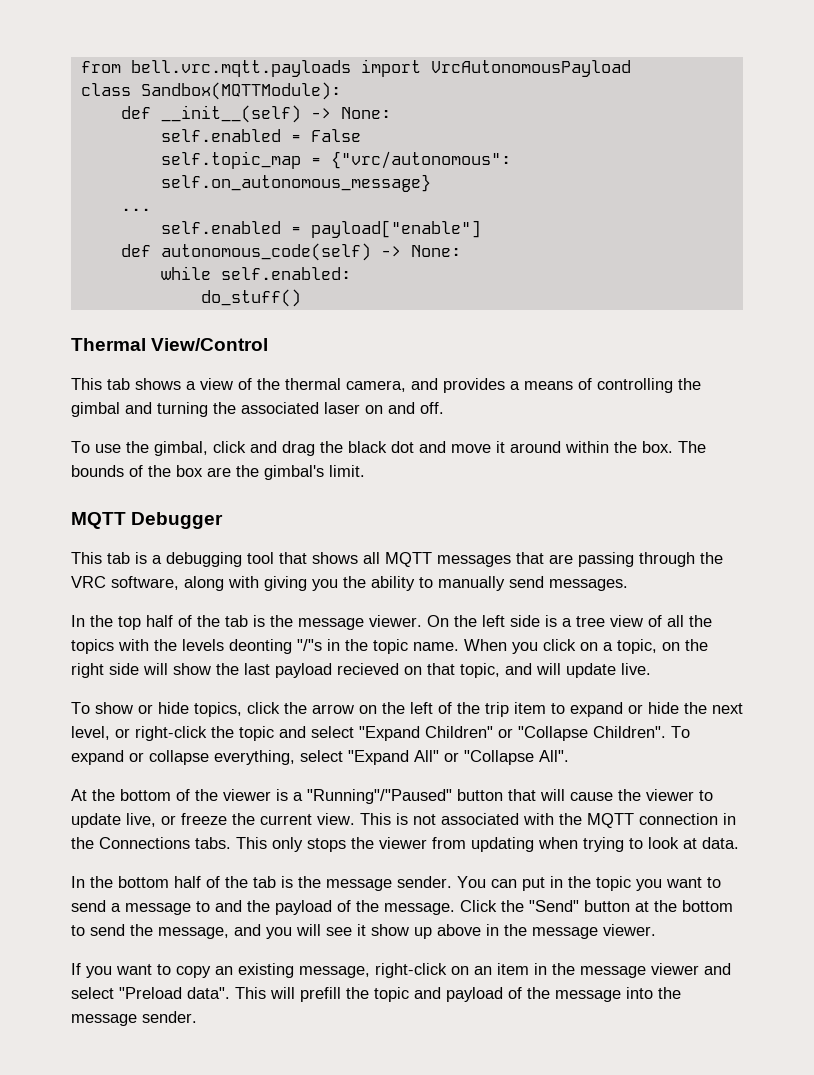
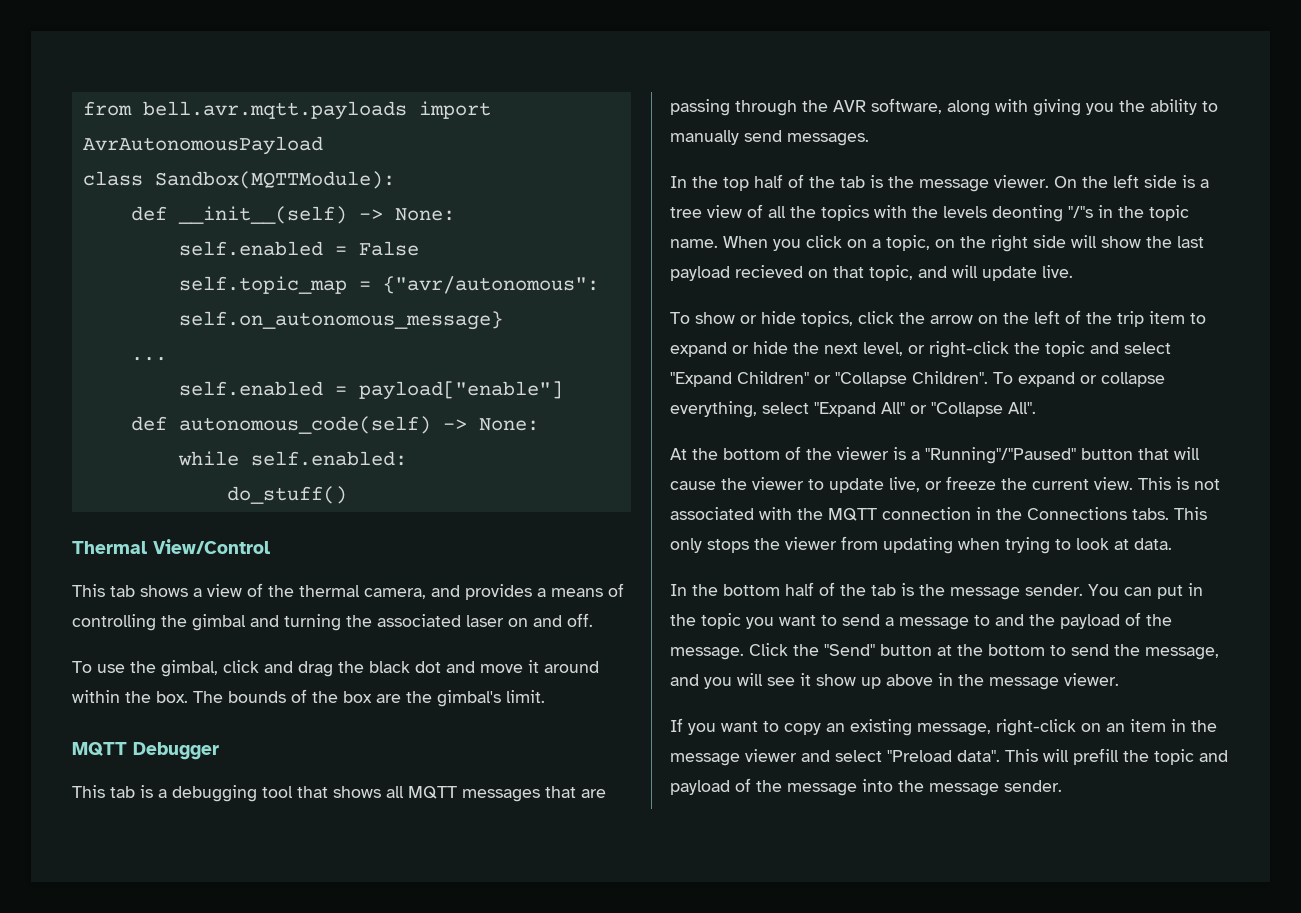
- from bell.vrc.mqtt.payloads import VrcAutonomousPayload
+ from bell.avr.mqtt.payloads import AvrAutonomousPayload
- self.topic_map = {"vrc/autonomous": self.on_autonomous_message}
+ self.topic_map = {"avr/autonomous": self.on_autonomous_message}
- This tab is a debugging tool that shows all MQTT messages that are passing through the VRC software, along with giving you the ability to manually send messages.
+ This tab is a debugging tool that shows all MQTT messages that are passing through the AVR software, along with giving you the ability to manually send messages.

